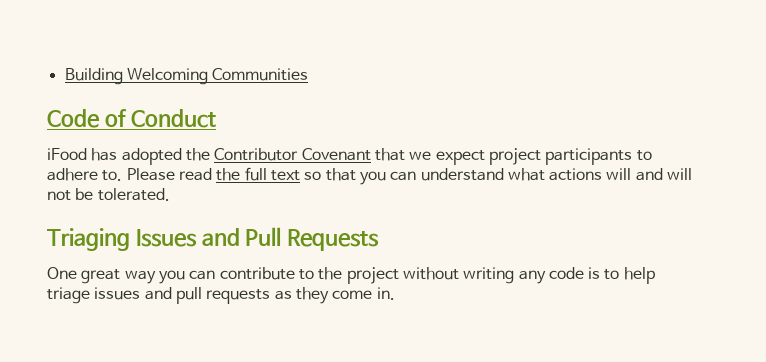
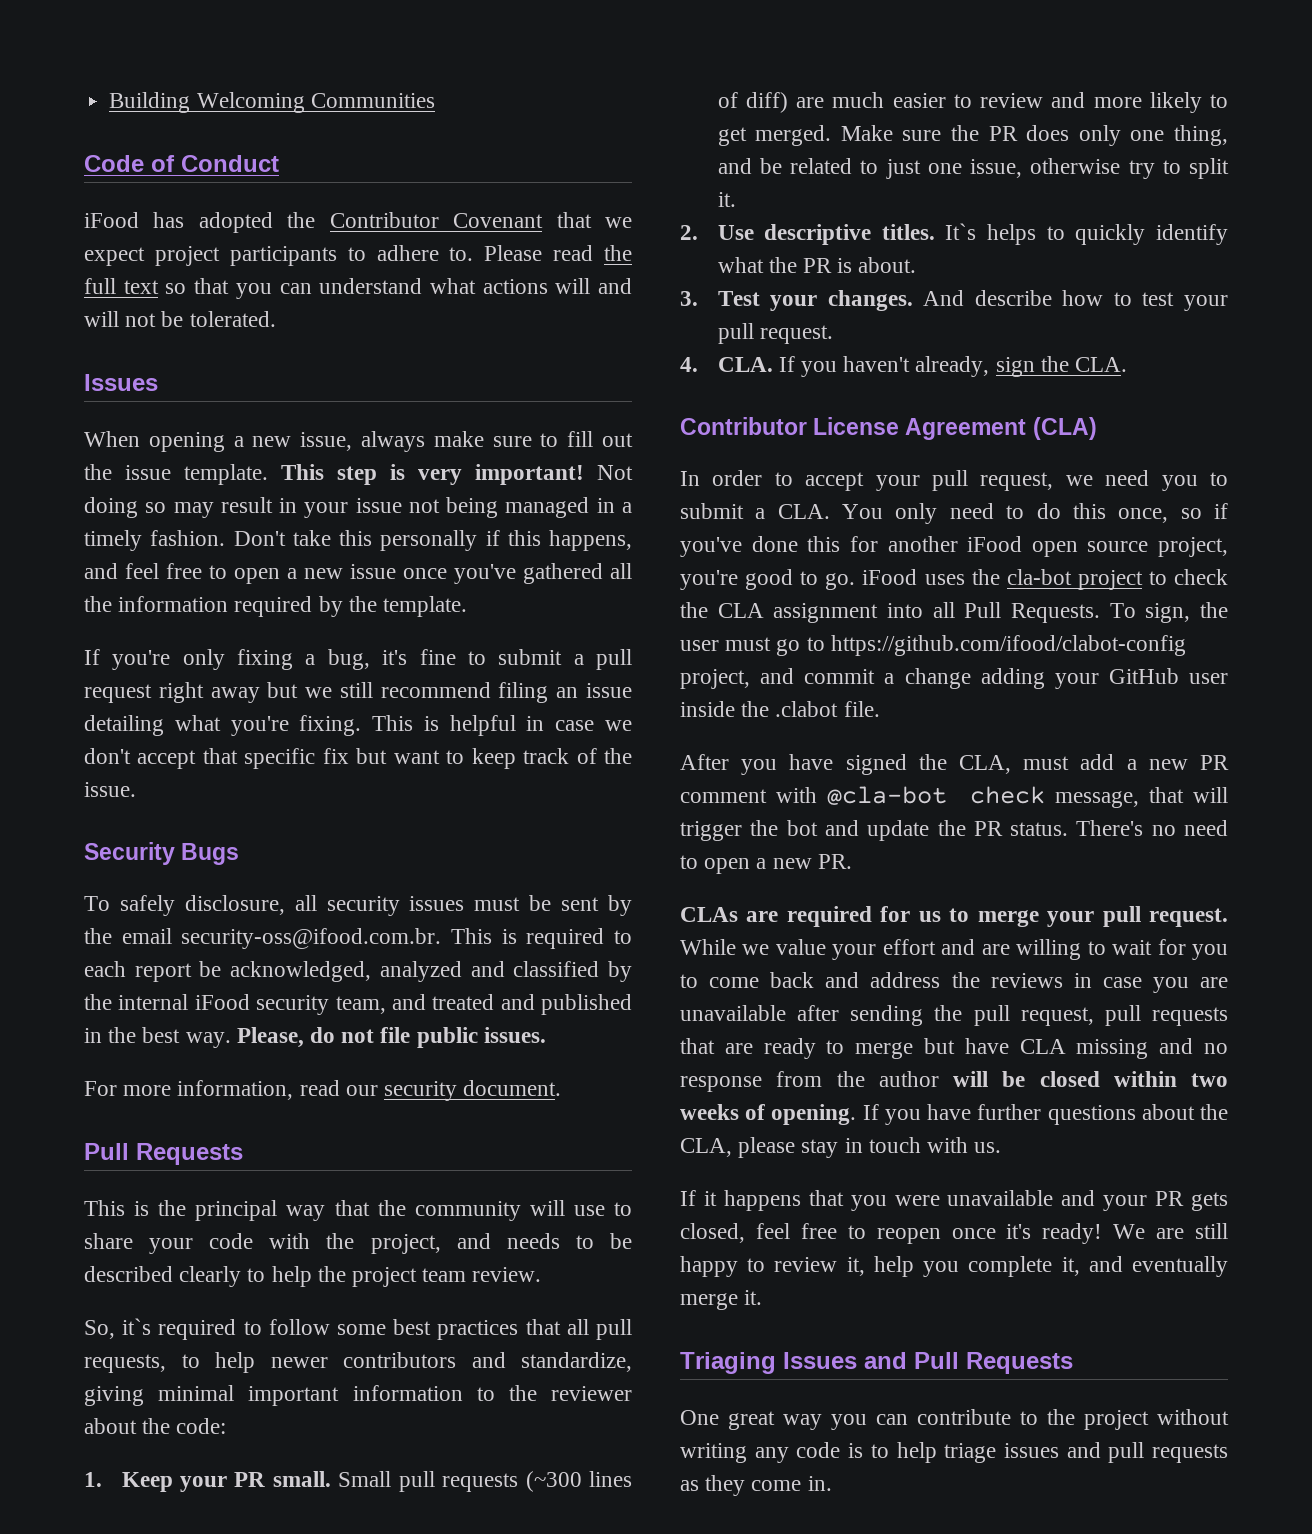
  Please read the full text so that you can understand what actions will and will not be tolerated.
+ Issues
+ When opening a new issue, always make sure to fill out the issue template. This step is very important! Not doing so may result in your issue not being managed in a timely fashion. Don't take this personally if this happens, and feel free to open a new issue once you've gathered all the information required by the template.
+ If you're only fixing a bug, it's fine to submit a pull request right away but we still recommend filing an issue detailing what you're fixing. This is helpful in case we don't accept that specific fix but want to keep track of the issue.
+ Security Bugs
+ To safely disclosure, all security issues must be sent by the email security-oss@ifood.com.br. This is required to each report be acknowledged, analyzed and classified by the internal iFood security team, and treated and published in the best way. Please, do not file public issues.
+ For more information, read our security document.
+ Pull Requests
+ This is the principal way that the community will use to share your code with the project, and needs to be described clearly to help the project team review.
+ So, it`s required to follow some best practices that all pull requests, to help newer contributors and standardize, giving minimal important information to the reviewer about the code:
+ 1. Keep your PR small. Small pull requests (~300 lines of diff) are much easier to review and more likely to get merged. Make sure the PR does only one thing, and be related to just one issue, otherwise try to split it.
+ 2. Use descriptive titles. It`s helps to quickly identify what the PR is about.
+ 3. Test your changes. And describe how to test your pull request.
+ 4. CLA. If you haven't already, sign the CLA.
+ Contributor License Agreement (CLA)
+ In order to accept your pull request, we need you to submit a CLA. You only need to do this once, so if you've done this for another iFood open source project, you're good to go. iFood uses the cla-bot project to check the CLA assignment into all Pull Requests. To sign, the user must go to https://github.com/ifood/clabot-config project, and commit a change adding your GitHub user inside the .clabot file.
+ After you have signed the CLA, must add a new PR comment with @cla-bot check message, that will trigger the bot and update the PR status. There's no need to open a new PR.
+ CLAs are required for us to merge your pull request. While we value your effort and are willing to wait for you to come back and address the reviews in case you are unavailable after sending the pull request, pull requests that are ready to merge but have CLA missing and no response from the author will be closed within two weeks of opening. If you have further questions about the CLA, please stay in touch with us.
+ If it happens that you were unavailable and your PR gets closed, feel free to reopen once it's ready! We are still happy to review it, help you complete it, and eventually merge it.

